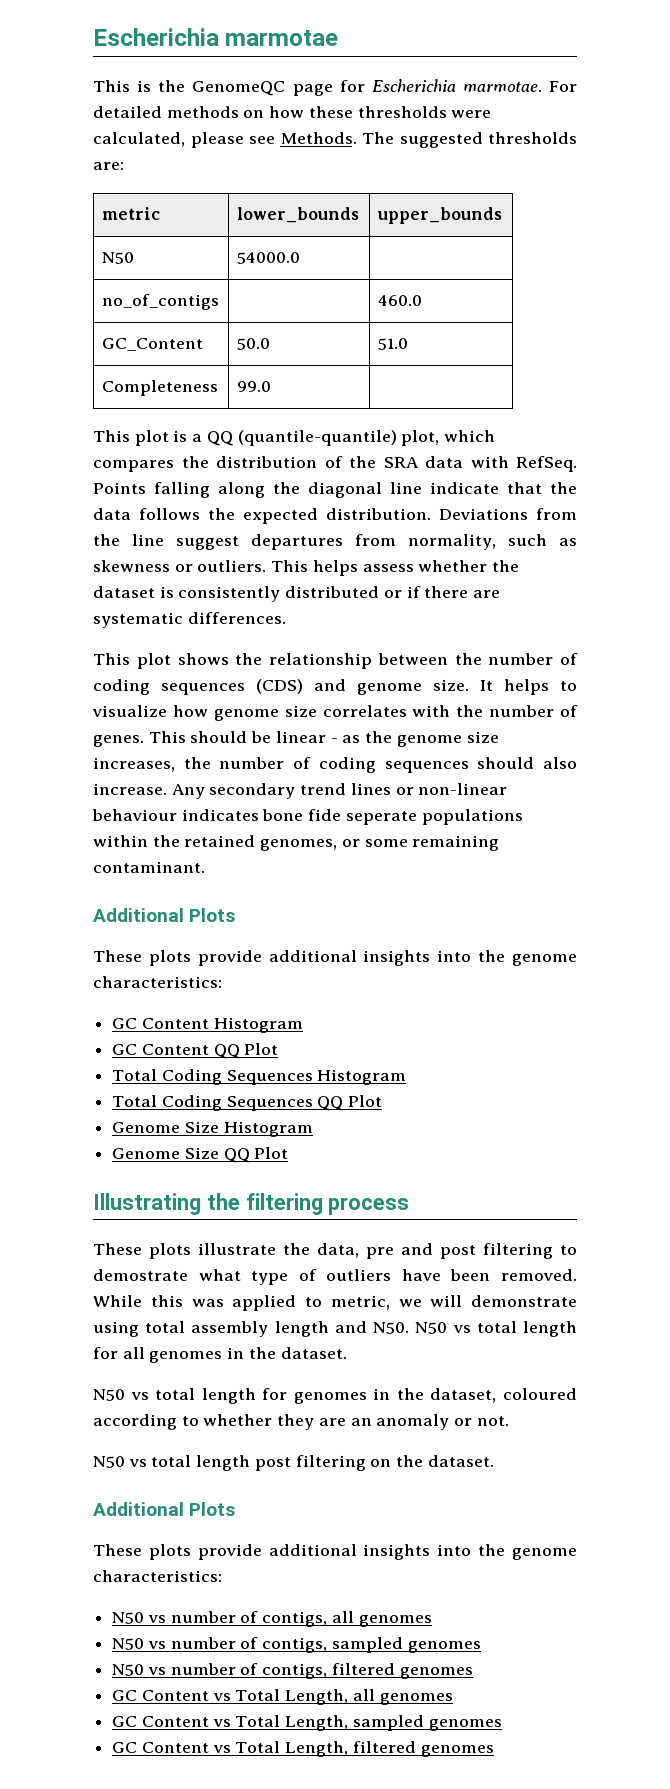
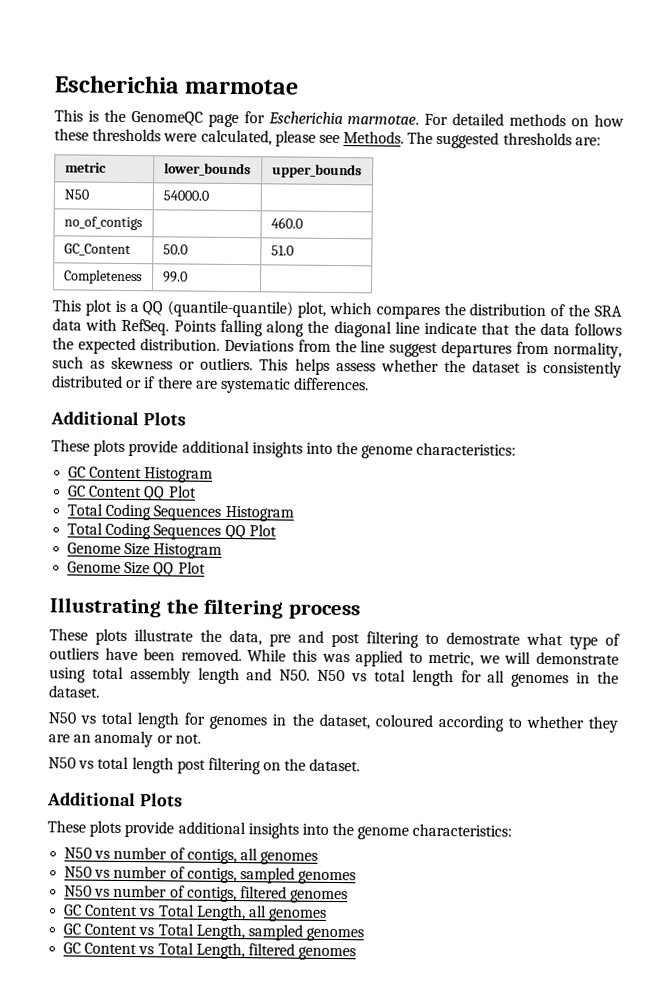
- This plot shows the relationship between the number of coding sequences (CDS) and genome size. It helps to visualize how genome size correlates with the number of genes. This should be linear - as the genome size increases, the number of coding sequences should also increase. Any secondary trend lines or non-linear behaviour indicates bone fide seperate populations within the retained genomes, or some remaining contaminant.

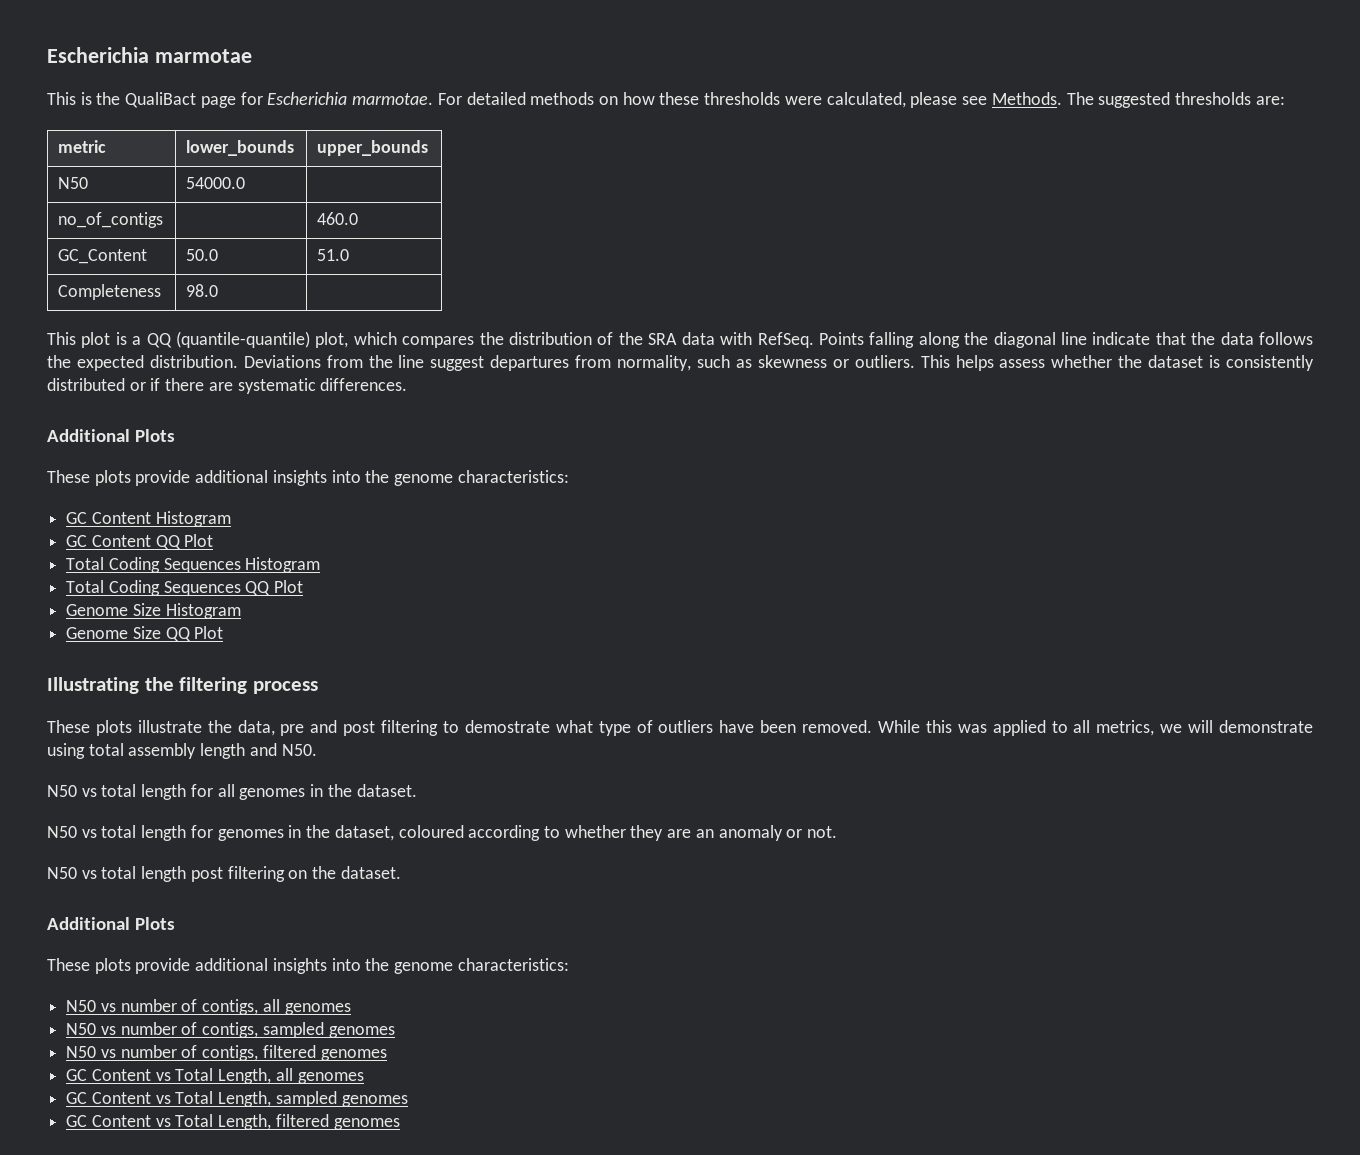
- This is the GenomeQC page for Escherichia marmotae.
+ This is the QualiBact page for Escherichia marmotae.
- Completeness | 99.0 |
+ Completeness | 98.0 |
- While this was applied to metric, we will demonstrate using total assembly length and N50. N50 vs total length for all genomes in the dataset.
+ While this was applied to all metrics, we will demonstrate using total assembly length and N50.
+ N50 vs total length for all genomes in the dataset.

